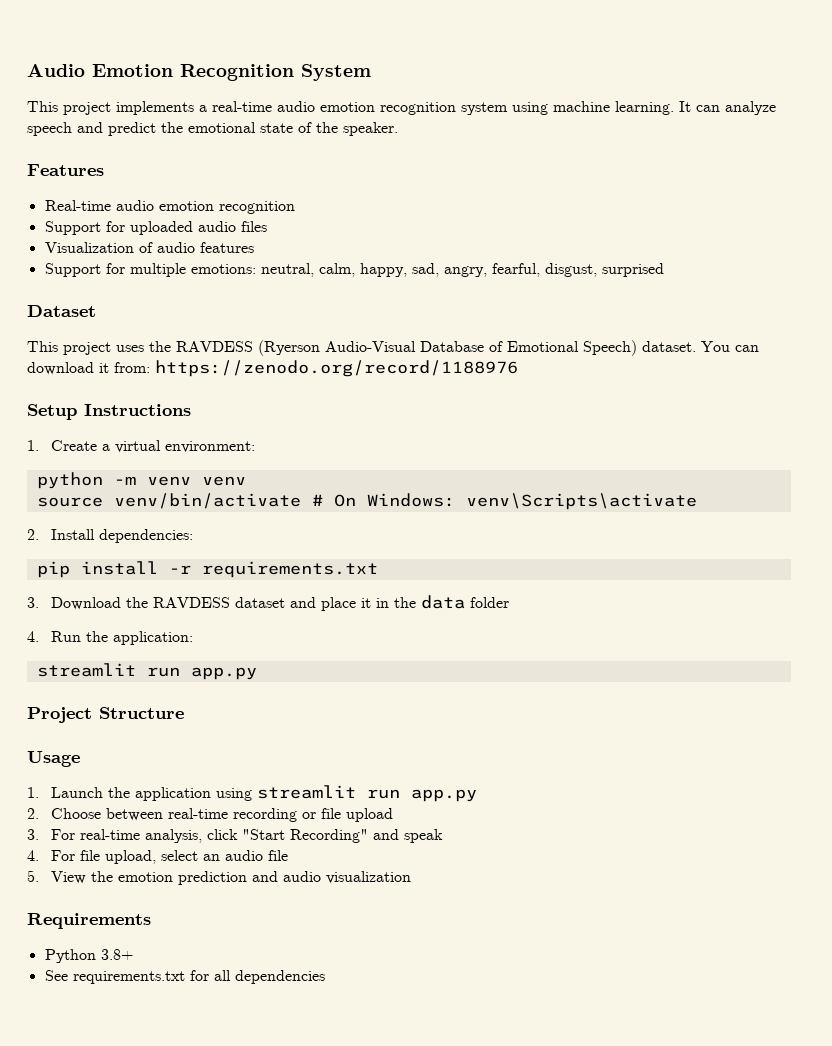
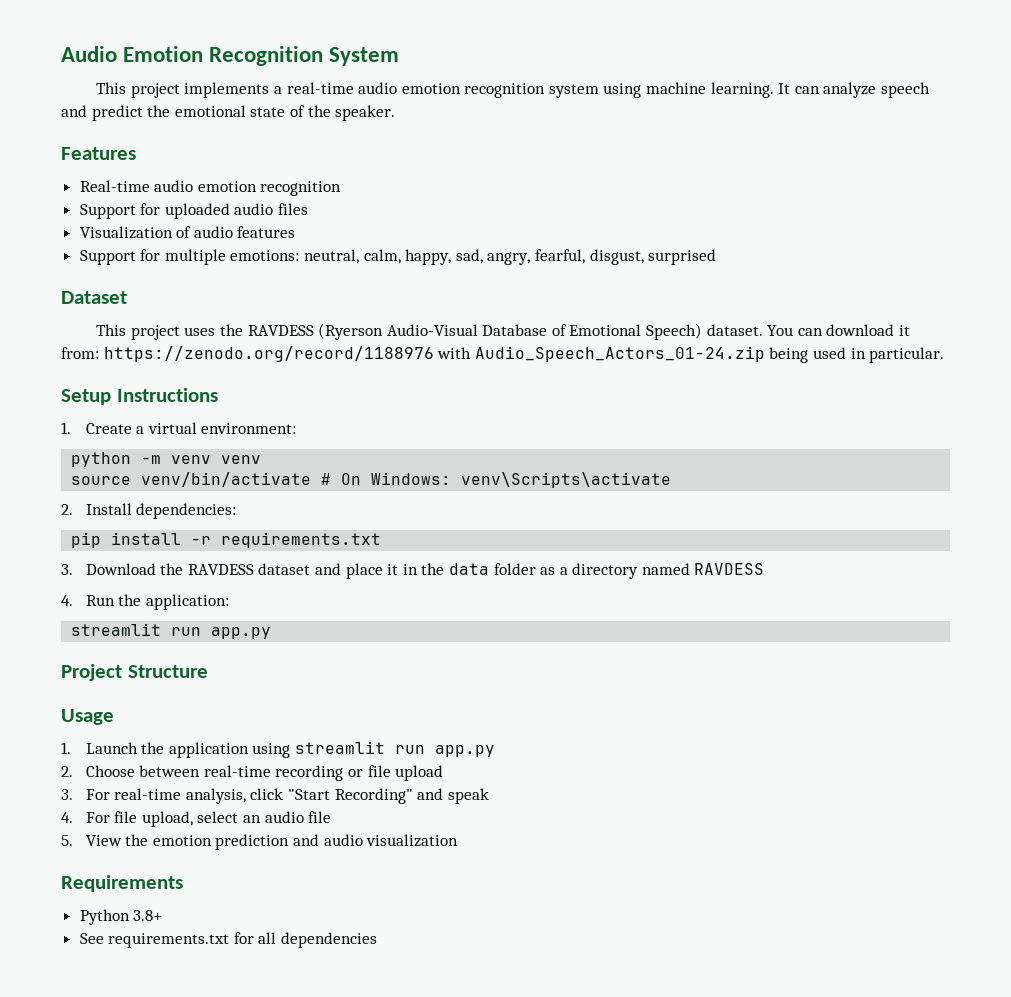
- You can download it from: https://zenodo.org/record/1188976
+ You can download it from: https://zenodo.org/record/1188976 with Audio_Speech_Actors_01-24.zip being used in particular.
- 3. Download the RAVDESS dataset and place it in the data folder
+ 3. Download the RAVDESS dataset and place it in the data folder as a directory named RAVDESS

